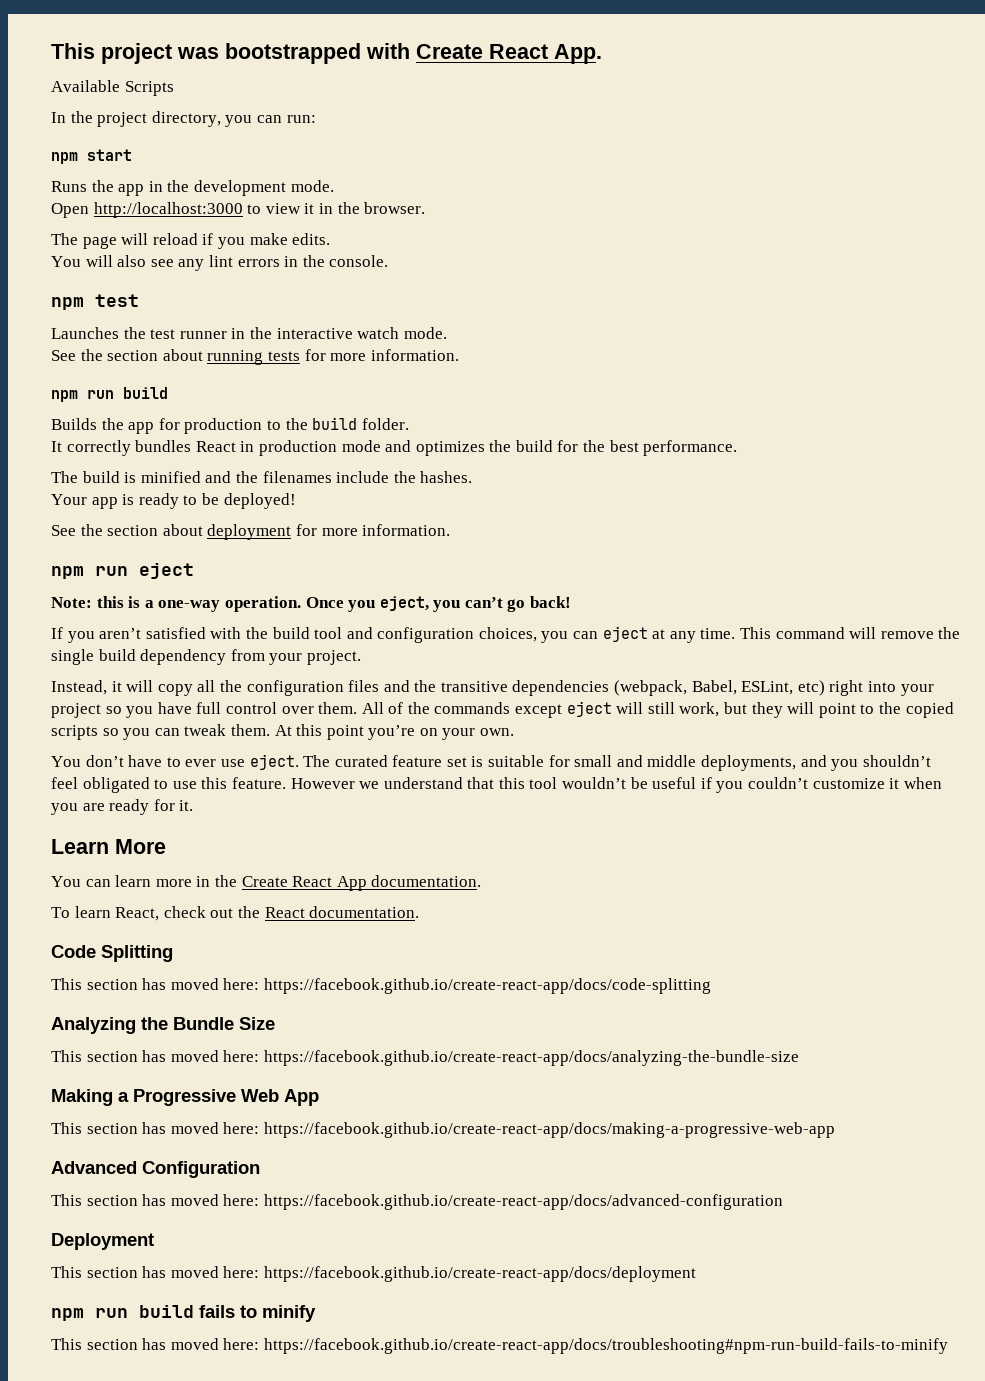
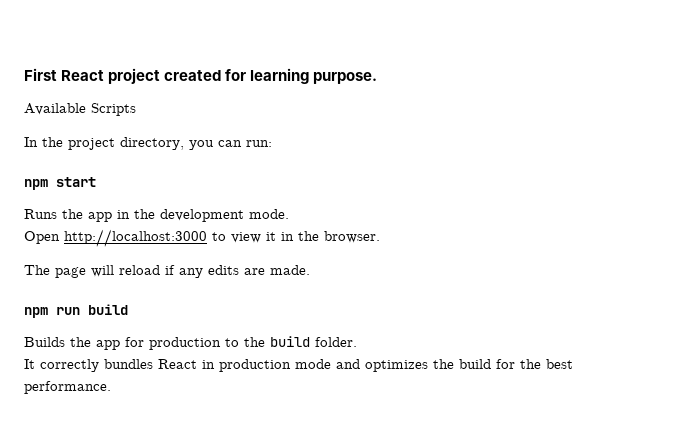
- This project was bootstrapped with Create React App.
+ First React project created for learning purpose.
- The page will reload if you make edits.
- You will also see any lint errors in the console.
- npm test
- Launches the test runner in the interactive watch mode.
- See the section about running tests for more information.
+ The page will reload if any edits are made.
- The build is minified and the filenames include the hashes.
- Your app is ready to be deployed!
- See the section about deployment for more information.
- npm run eject
- Note: this is a one-way operation. Once you eject, you can’t go back!
- If you aren’t satisfied with the build tool and configuration choices, you can eject at any time. This command will remove the single build dependency from your project.
- Instead, it will copy all the configuration files and the transitive dependencies (webpack, Babel, ESLint, etc) right into your project so you have full control over them. All of the commands except eject will still work, but they will point to the copied scripts so you can tweak them. At this point you’re on your own.
- You don’t have to ever use eject. The curated feature set is suitable for small and middle deployments, and you shouldn’t feel obligated to use this feature. However we understand that this tool wouldn’t be useful if you couldn’t customize it when you are ready for it.
- Learn More
- You can learn more in the Create React App documentation.
- To learn React, check out the React documentation.
- Code Splitting
- This section has moved here: https://facebook.github.io/create-react-app/docs/code-splitting
- Analyzing the Bundle Size
- This section has moved here: https://facebook.github.io/create-react-app/docs/analyzing-the-bundle-size
- Making a Progressive Web App
- This section has moved here: https://facebook.github.io/create-react-app/docs/making-a-progressive-web-app
- Advanced Configuration
- This section has moved here: https://facebook.github.io/create-react-app/docs/advanced-configuration
- Deployment
- This section has moved here: https://facebook.github.io/create-react-app/docs/deployment
- npm run build fails to minify
- This section has moved here: https://facebook.github.io/create-react-app/docs/troubleshooting#npm-run-build-fails-to-minify

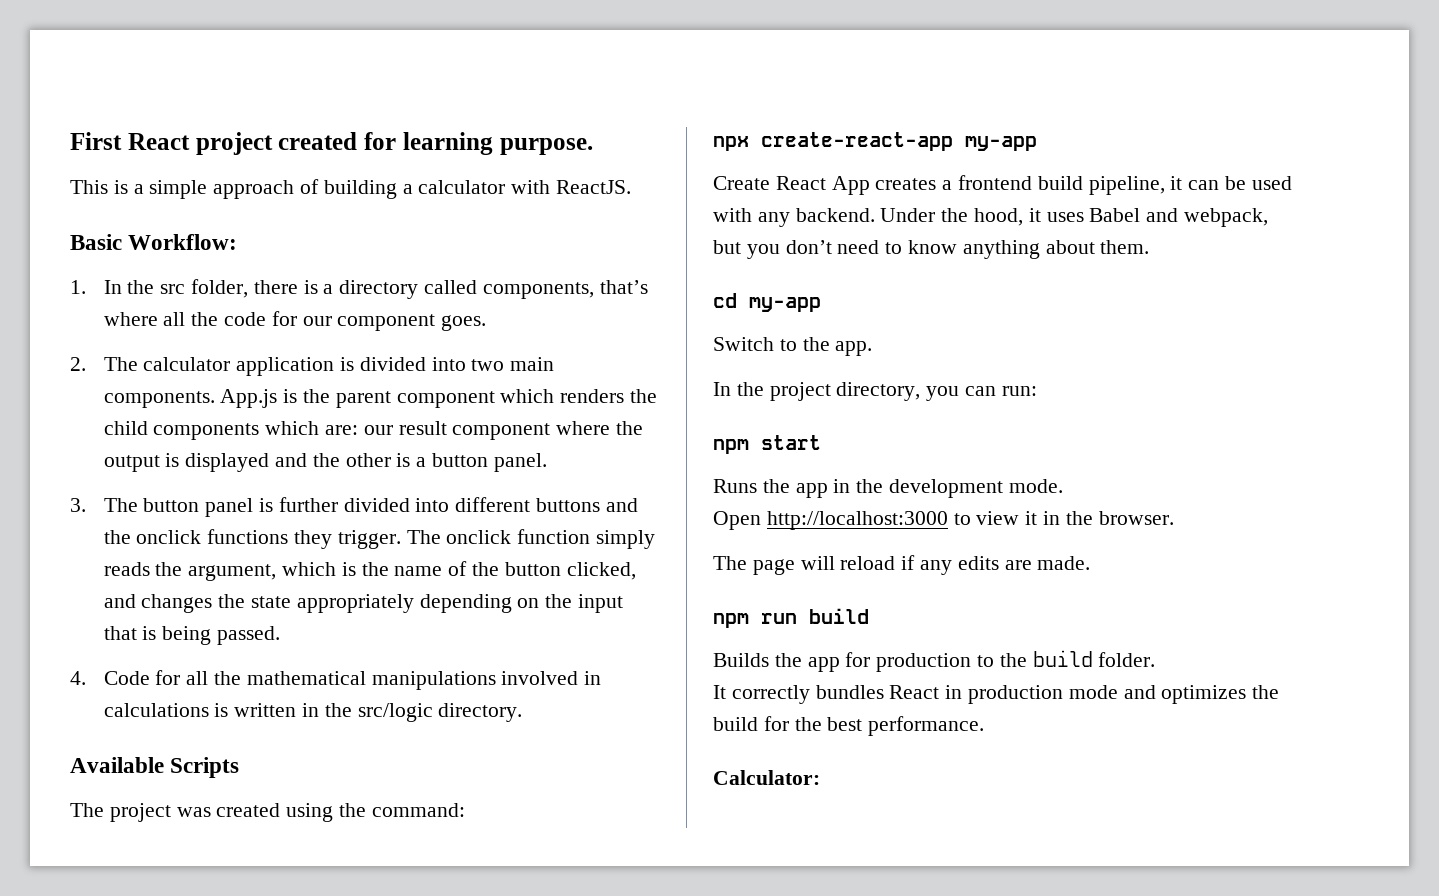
+ This is a simple approach of building a calculator with ReactJS.
+ Basic Workflow:
+ 1. In the src folder, there is a directory called components, that’s where all the code for our component goes.
+ 2. The calculator application is divided into two main components. App.js is the parent component which renders the child components which are: our result component where the output is displayed and the other is a button panel.
+ 3. The button panel is further divided into different buttons and the onclick functions they trigger. The onclick function simply reads the argument, which is the name of the button clicked, and changes the state appropriately depending on the input that is being passed.
+ 4. Code for all the mathematical manipulations involved in calculations is written in the src/logic directory.
  Available Scripts
+ The project was created using the command:
+ npx create-react-app my-app
+ Create React App creates a frontend build pipeline, it can be used with any backend. Under the hood, it uses Babel and webpack, but you don’t need to know anything about them.
+ cd my-app
+ Switch to the app.
+ Calculator:

